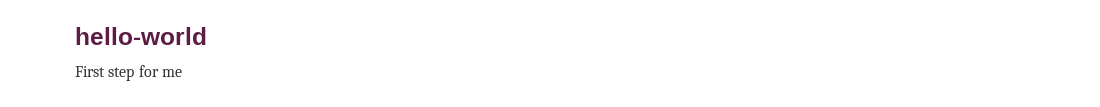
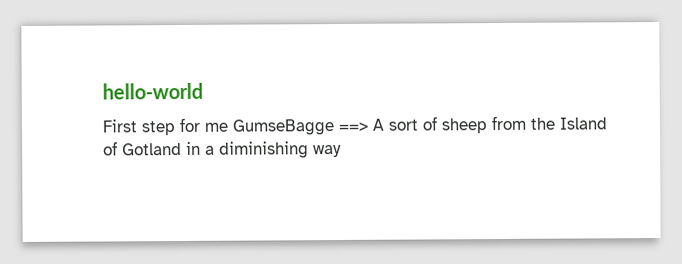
- First step for me
+ First step for me GumseBagge ==> A sort of sheep from the Island of Gotland in a diminishing way

